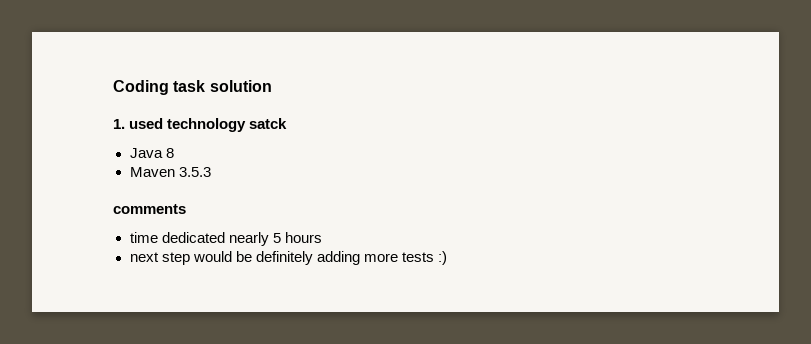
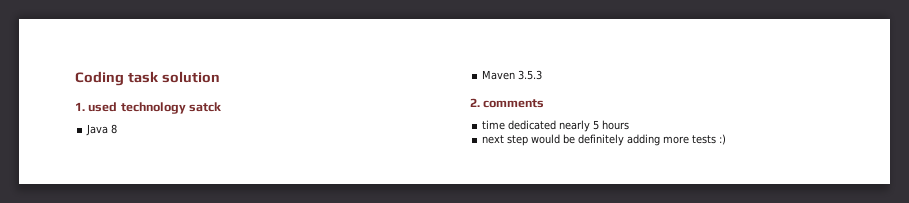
- comments
+ 2. comments

